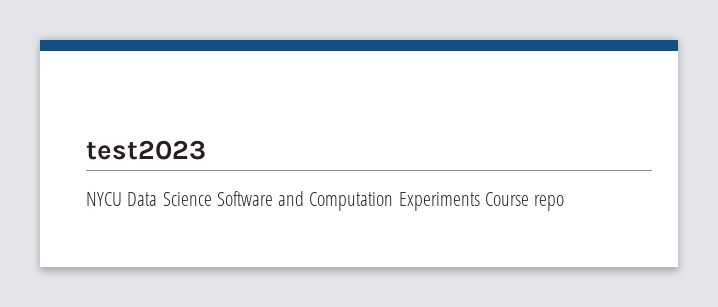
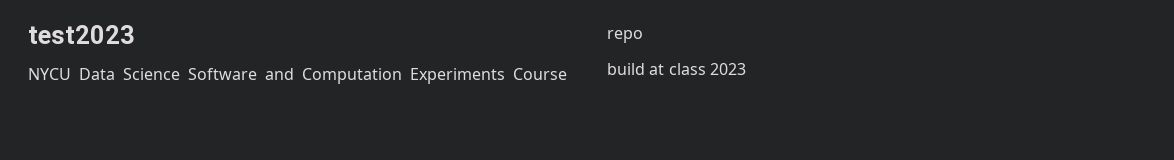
+ build at class 2023

